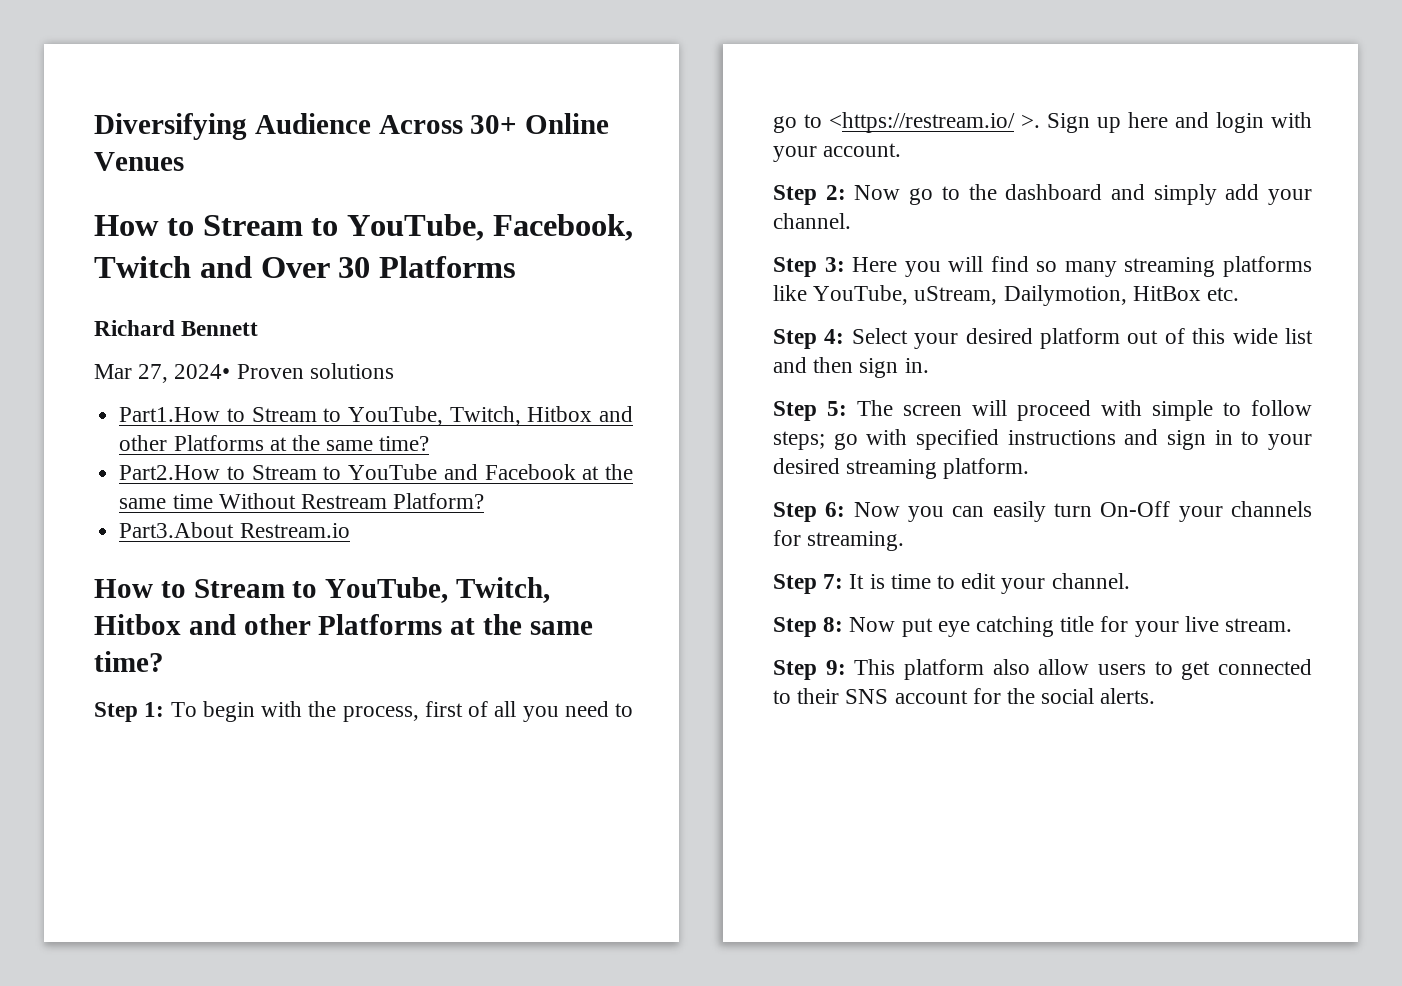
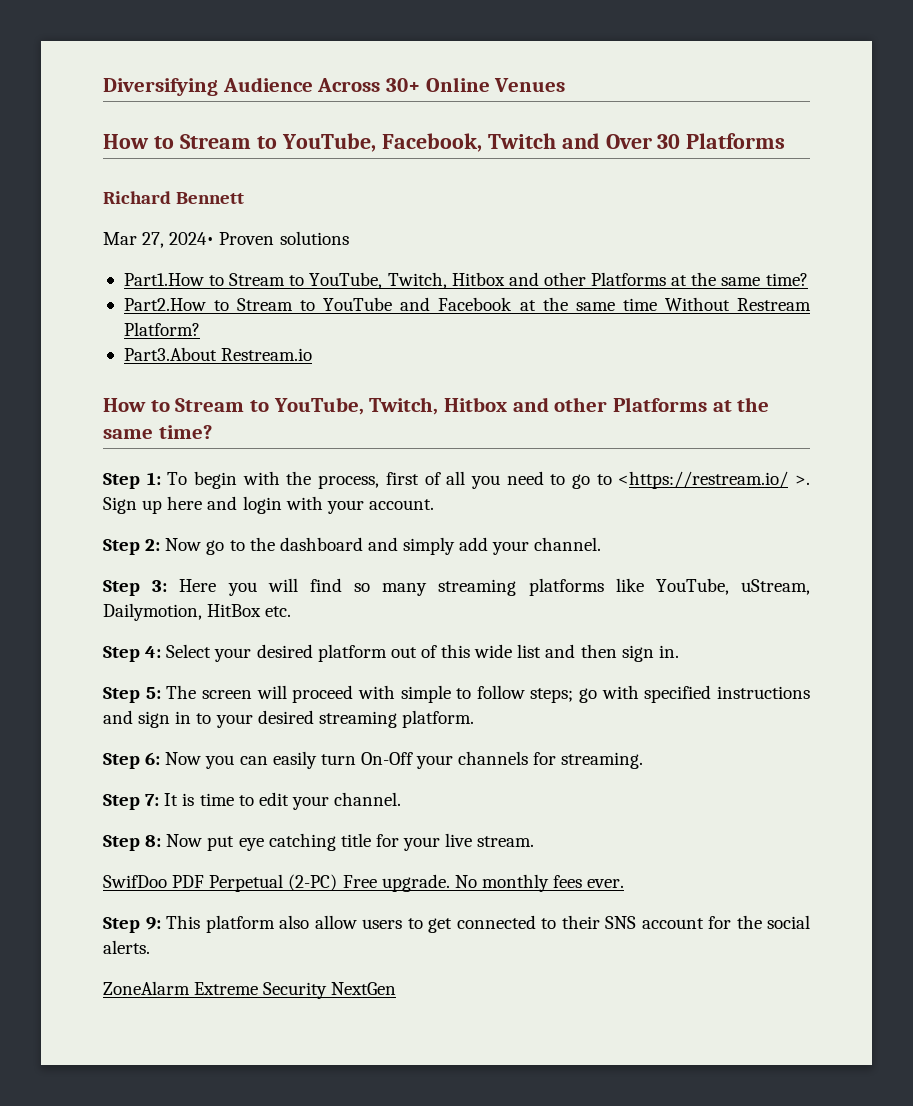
+ SwifDoo PDF Perpetual (2-PC) Free upgrade. No monthly fees ever.
+ ZoneAlarm Extreme Security NextGen

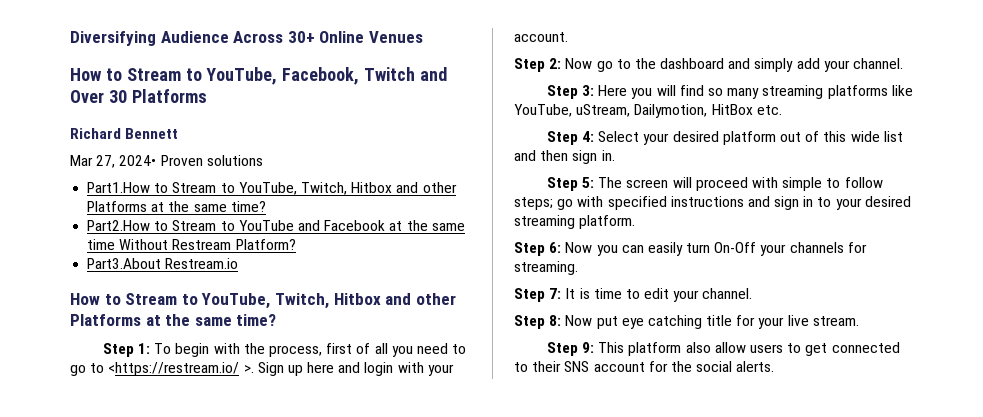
- SwifDoo PDF Perpetual (2-PC) Free upgrade. No monthly fees ever.
- ZoneAlarm Extreme Security NextGen

